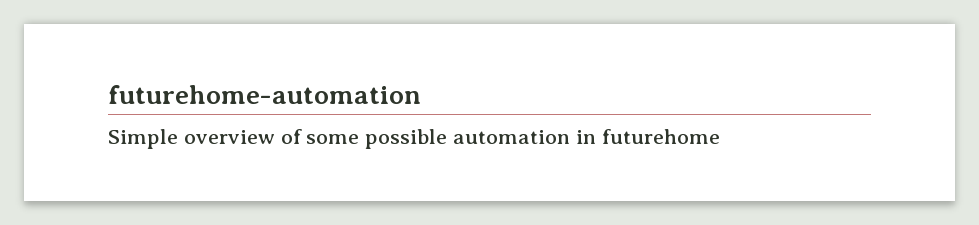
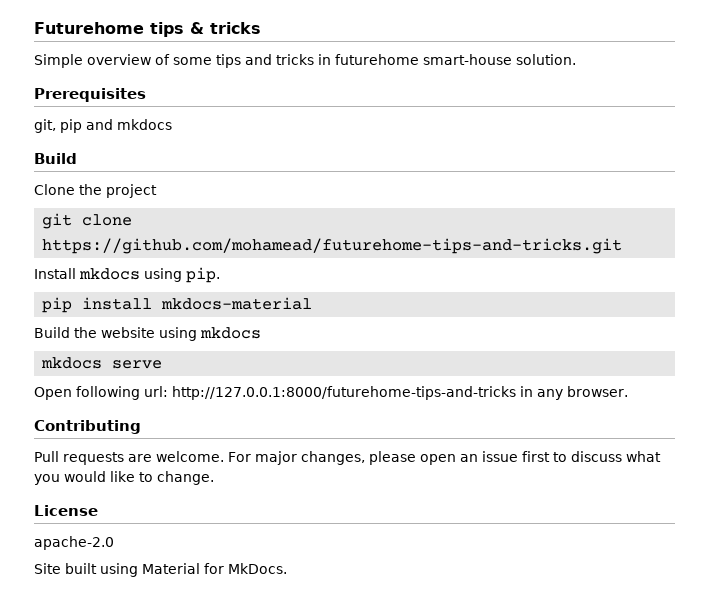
- futurehome-automation
+ Futurehome tips & tricks
- Simple overview of some possible automation in futurehome
+ Simple overview of some tips and tricks in futurehome smart-house solution.
+ Prerequisites
+ git, pip and mkdocs
+ Build
+ Clone the project
+ git clone https://github.com/mohamead/futurehome-tips-and-tricks.git
+ Install mkdocs using pip.
+ pip install mkdocs-material
+ Build the website using mkdocs
+ mkdocs serve
+ Open following url: http://127.0.0.1:8000/futurehome-tips-and-tricks in any browser.
+ Contributing
+ Pull requests are welcome. For major changes, please open an issue first to discuss what you would like to change.
+ License
+ apache-2.0
+ Site built using Material for MkDocs.

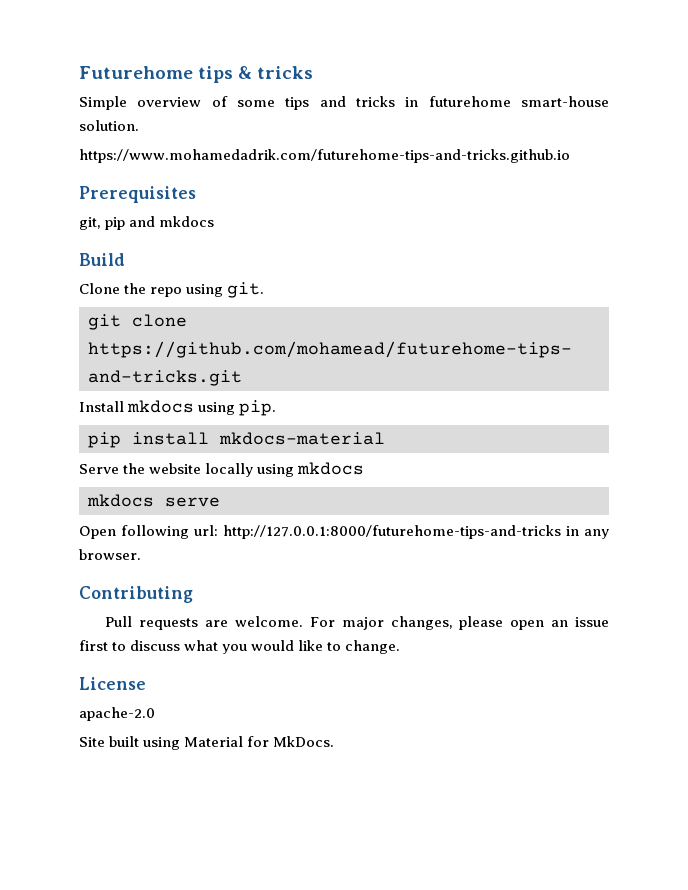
+ https://www.mohamedadrik.com/futurehome-tips-and-tricks.github.io
- Clone the project
+ Clone the repo using git.
- Build the website using mkdocs
+ Serve the website locally using mkdocs

